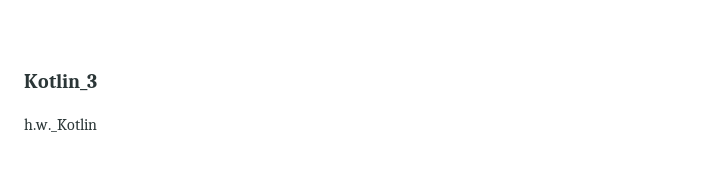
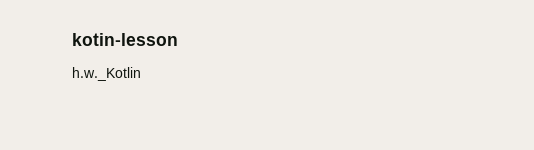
- Kotlin_3
+ kotin-lesson

